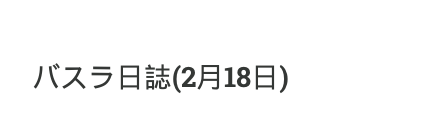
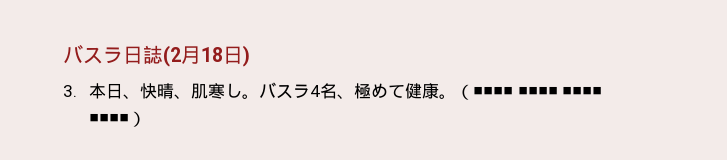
+ 3.本日、快晴、肌寒し。バスラ4名、極めて健康。（■■■■ ■■■■ ■■■■ ■■■■）

